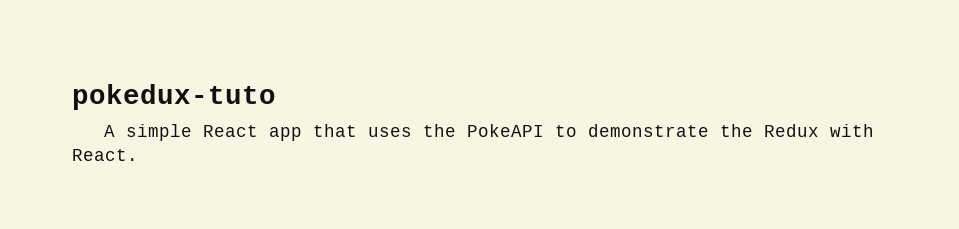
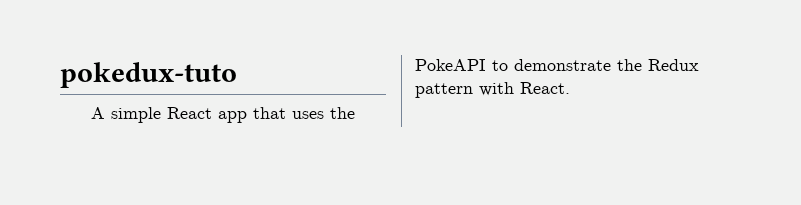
- A simple React app that uses the PokeAPI to demonstrate the Redux with React.
+ A simple React app that uses the PokeAPI to demonstrate the Redux pattern with React.

